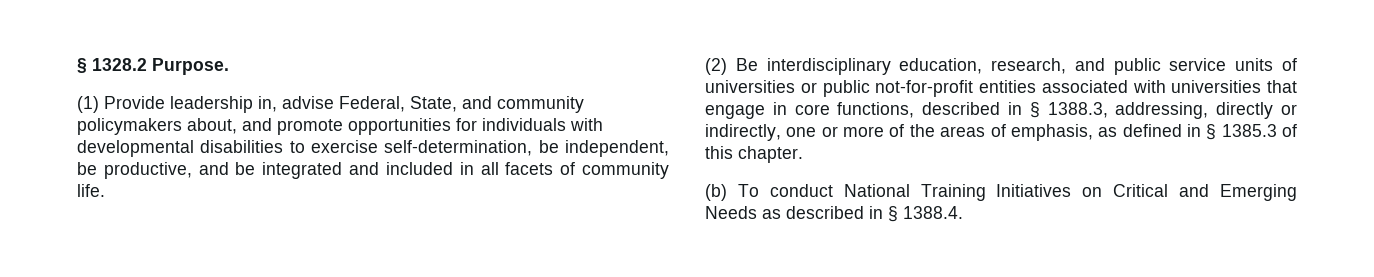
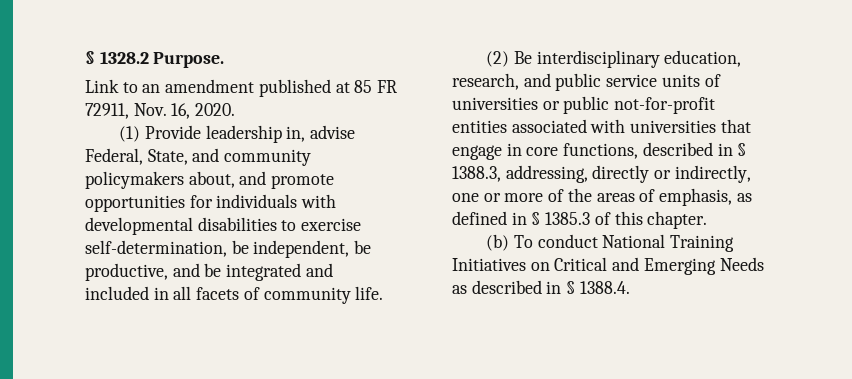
+ Link to an amendment published at 85 FR 72911, Nov. 16, 2020.

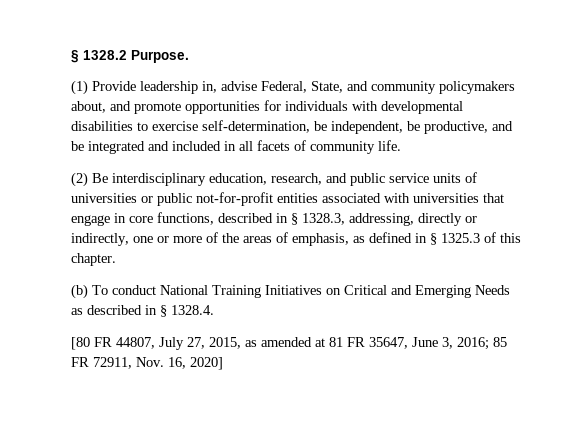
- Link to an amendment published at 85 FR 72911, Nov. 16, 2020.
- (2) Be interdisciplinary education, research, and public service units of universities or public not-for-profit entities associated with universities that engage in core functions, described in § 1388.3, addressing, directly or indirectly, one or more of the areas of emphasis, as defined in § 1385.3 of this chapter.
+ (2) Be interdisciplinary education, research, and public service units of universities or public not-for-profit entities associated with universities that engage in core functions, described in § 1328.3, addressing, directly or indirectly, one or more of the areas of emphasis, as defined in § 1325.3 of this chapter.
- (b) To conduct National Training Initiatives on Critical and Emerging Needs as described in § 1388.4.
+ (b) To conduct National Training Initiatives on Critical and Emerging Needs as described in § 1328.4.
+ [80 FR 44807, July 27, 2015, as amended at 81 FR 35647, June 3, 2016; 85 FR 72911, Nov. 16, 2020]

